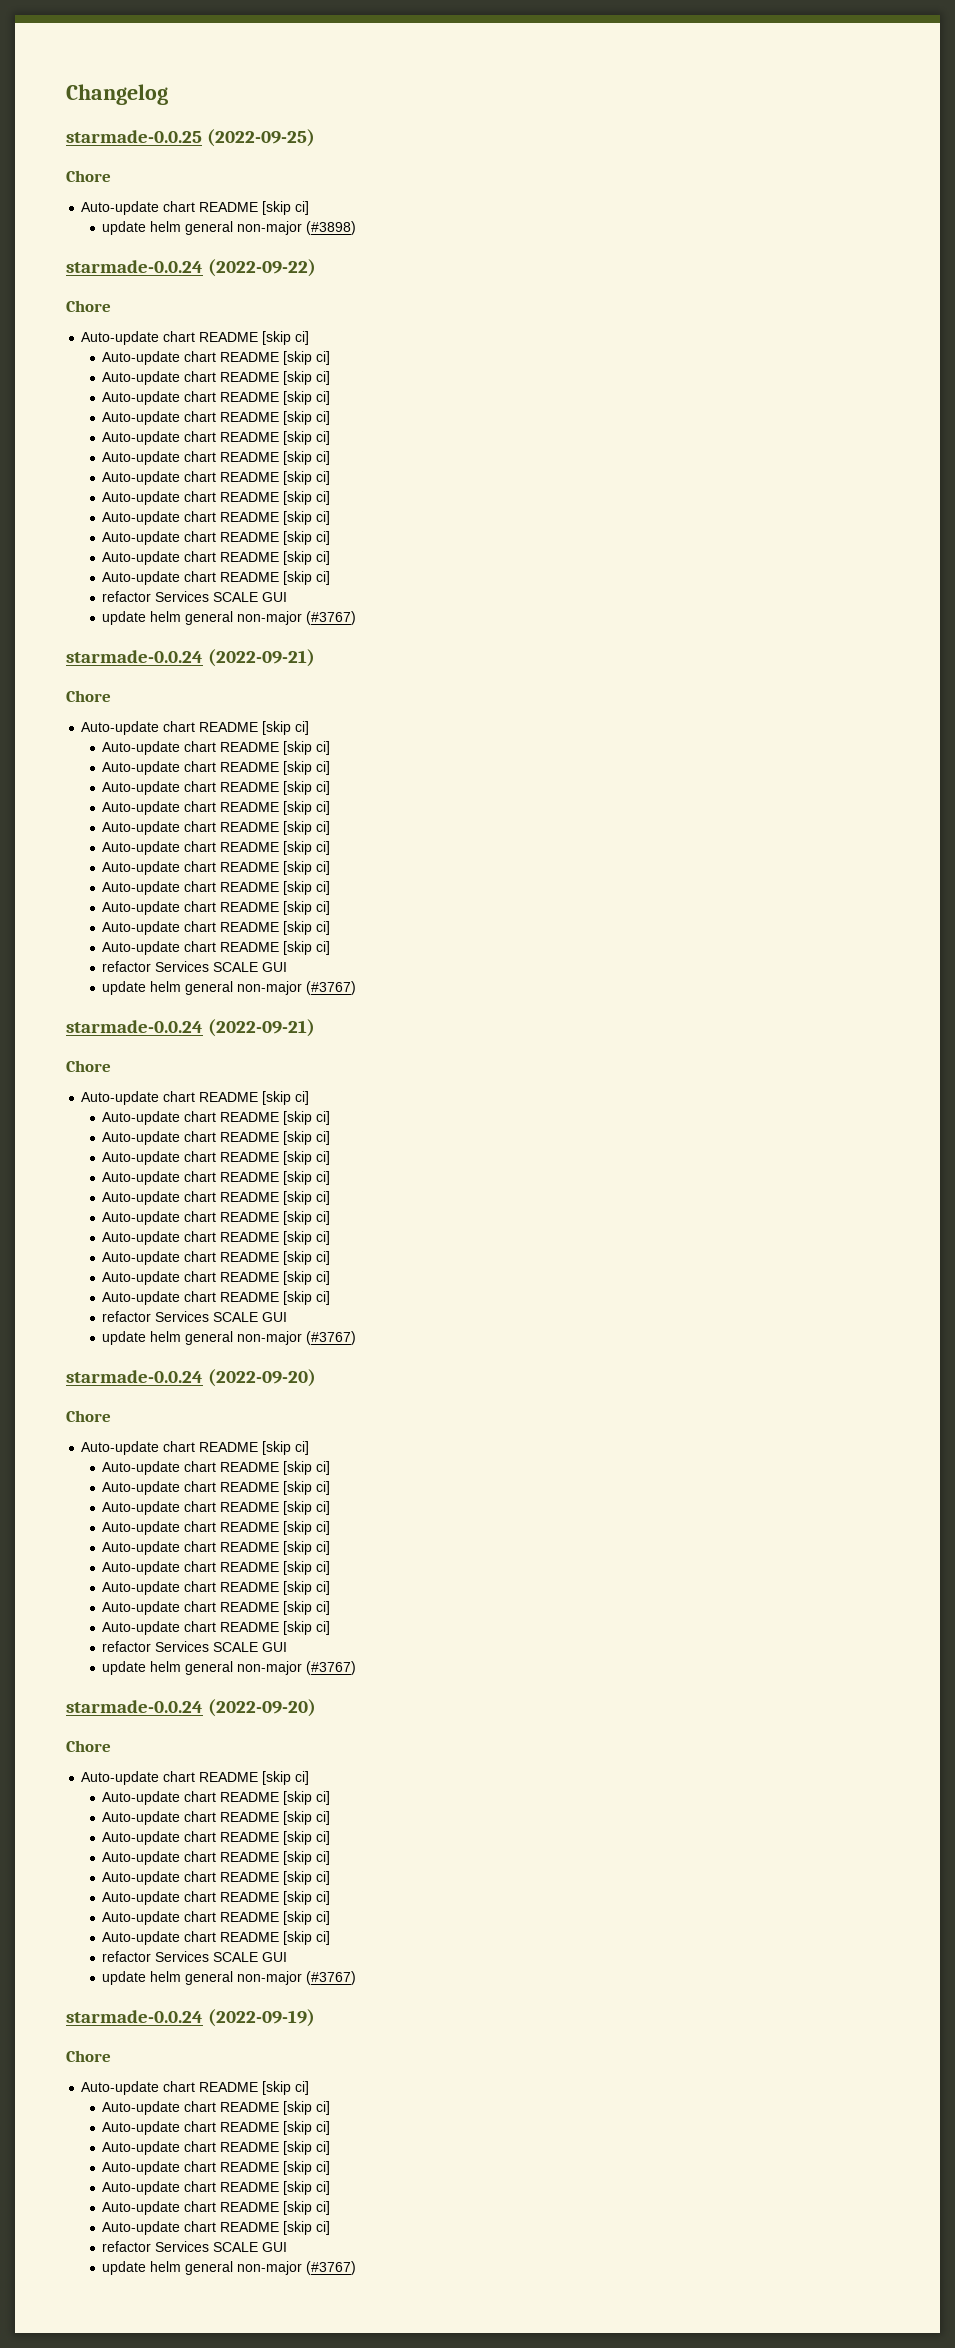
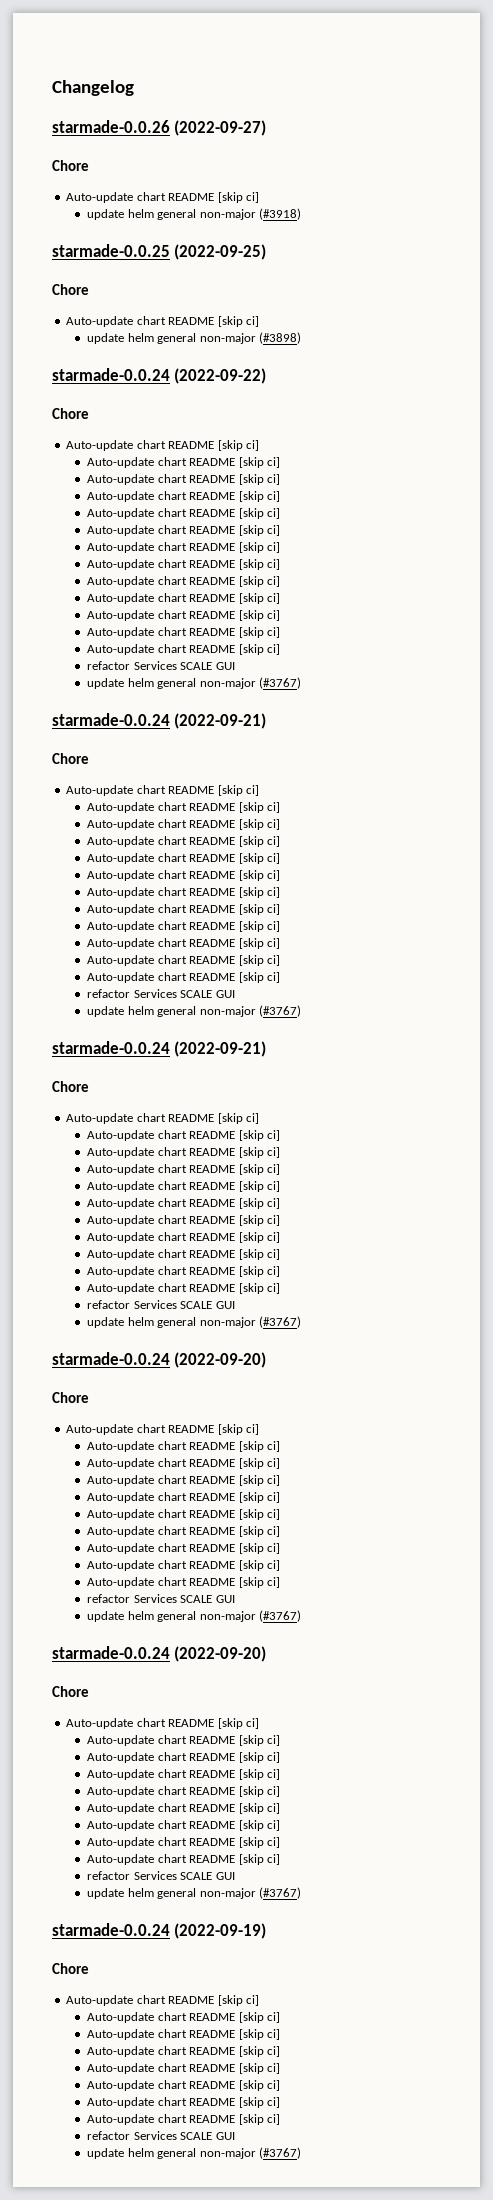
+ starmade-0.0.26 (2022-09-27)
+ Chore
+ Auto-update chart README [skip ci]
+ update helm general non-major (#3918)

